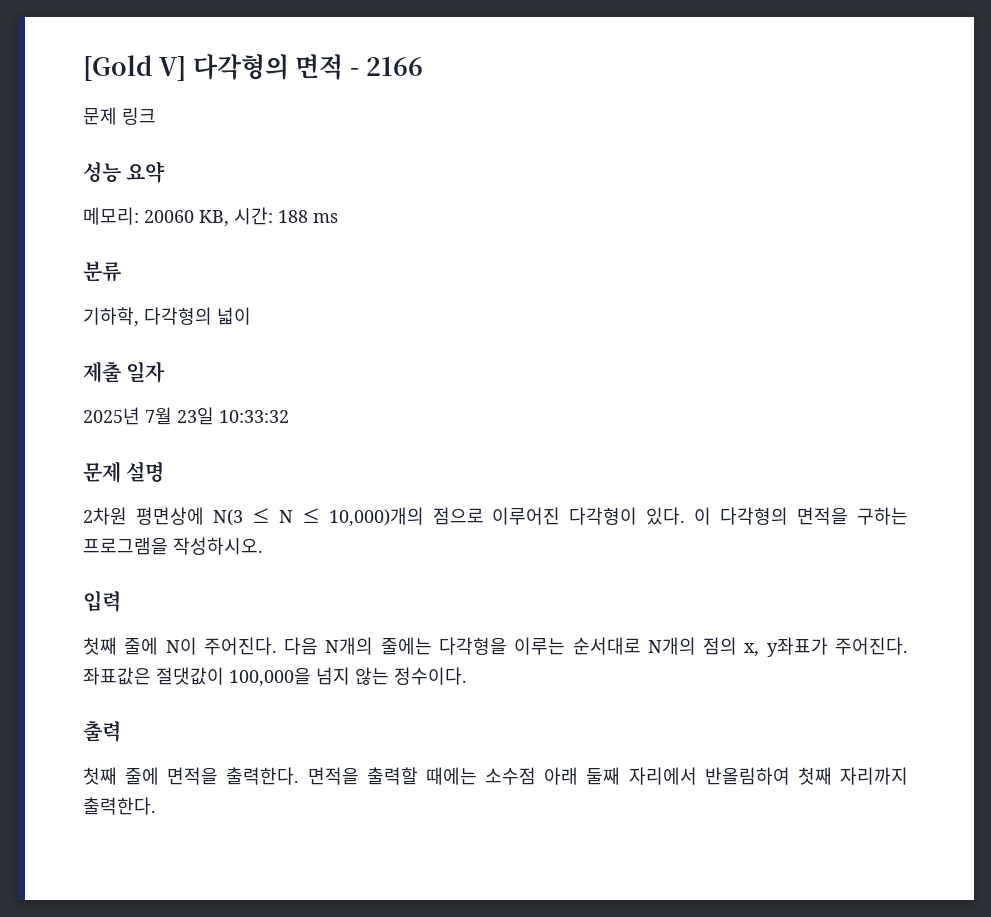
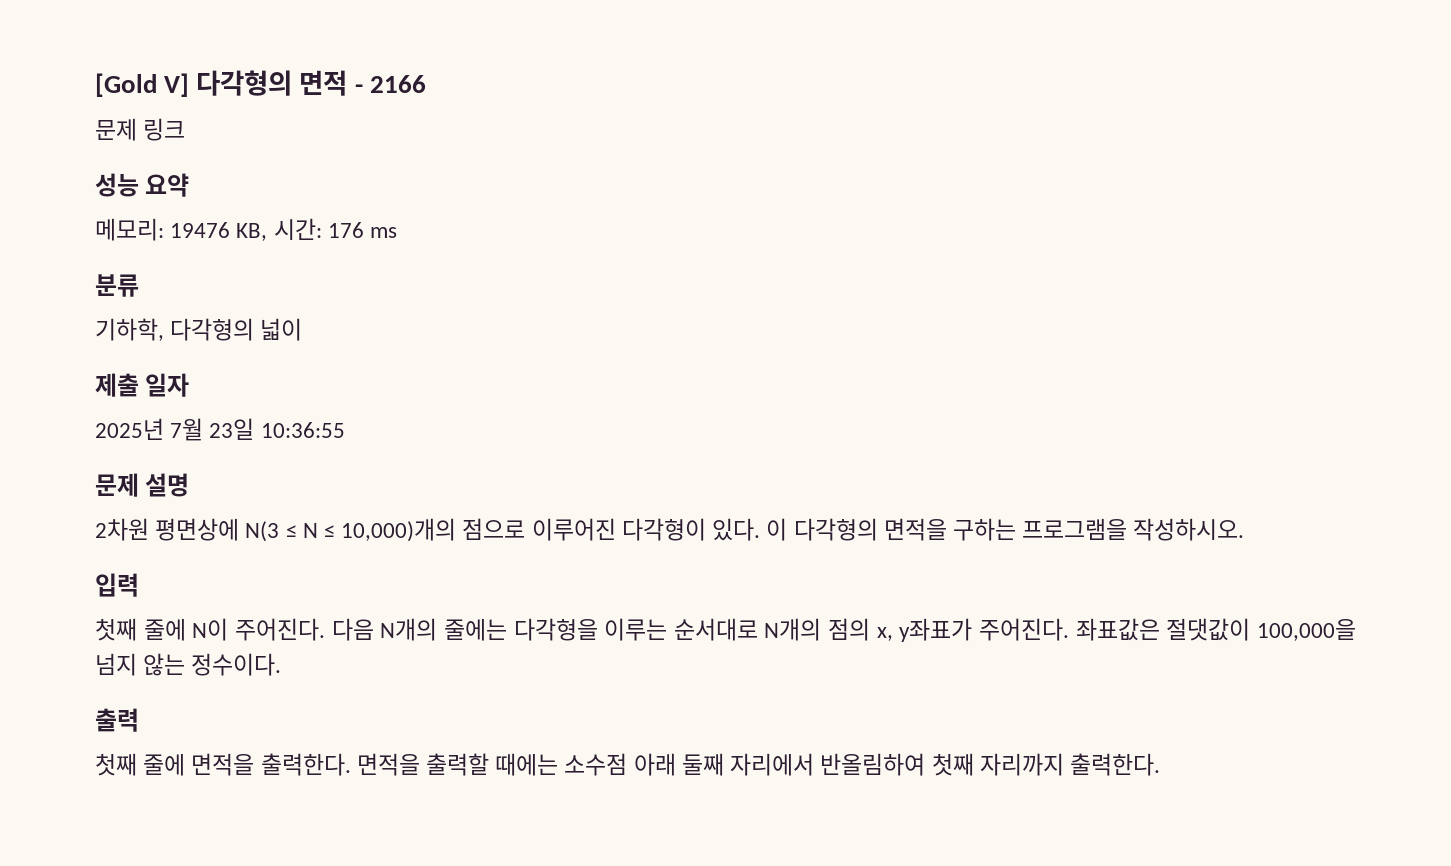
- 메모리: 20060 KB, 시간: 188 ms
+ 메모리: 19476 KB, 시간: 176 ms
- 2025년 7월 23일 10:33:32
+ 2025년 7월 23일 10:36:55

